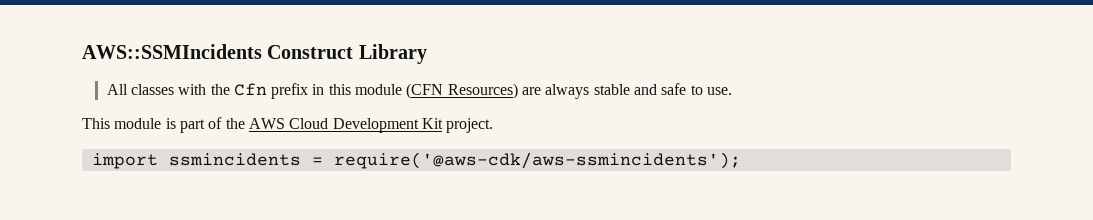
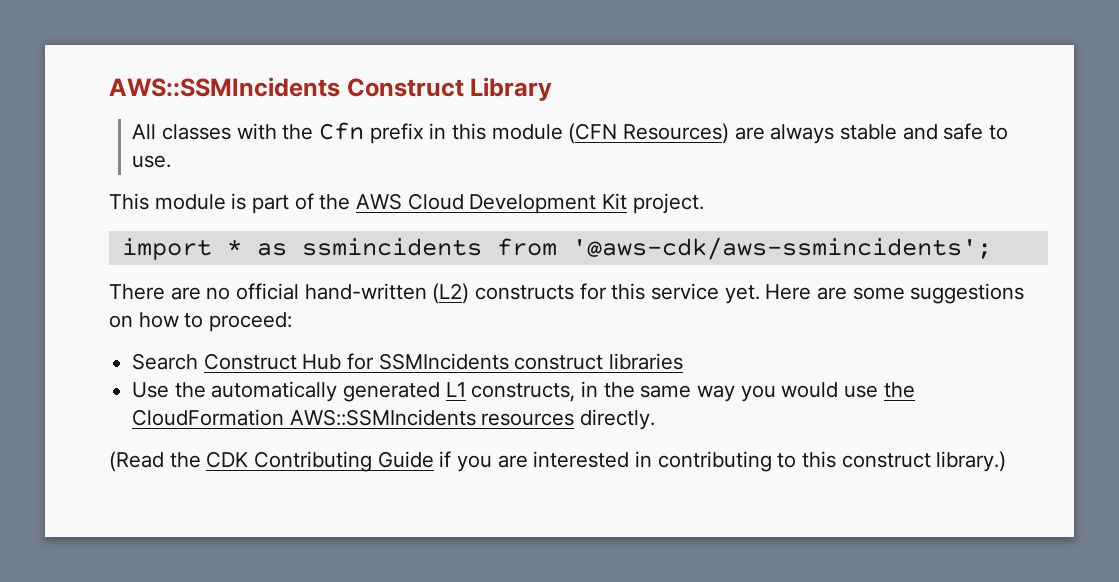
- import ssmincidents = require('@aws-cdk/aws-ssmincidents');
+ import * as ssmincidents from '@aws-cdk/aws-ssmincidents';
+ There are no official hand-written (L2) constructs for this service yet. Here are some suggestions on how to proceed:
+ Search Construct Hub for SSMIncidents construct libraries
+ Use the automatically generated L1 constructs, in the same way you would use the CloudFormation AWS::SSMIncidents resources directly.
+ (Read the CDK Contributing Guide if you are interested in contributing to this construct library.)

